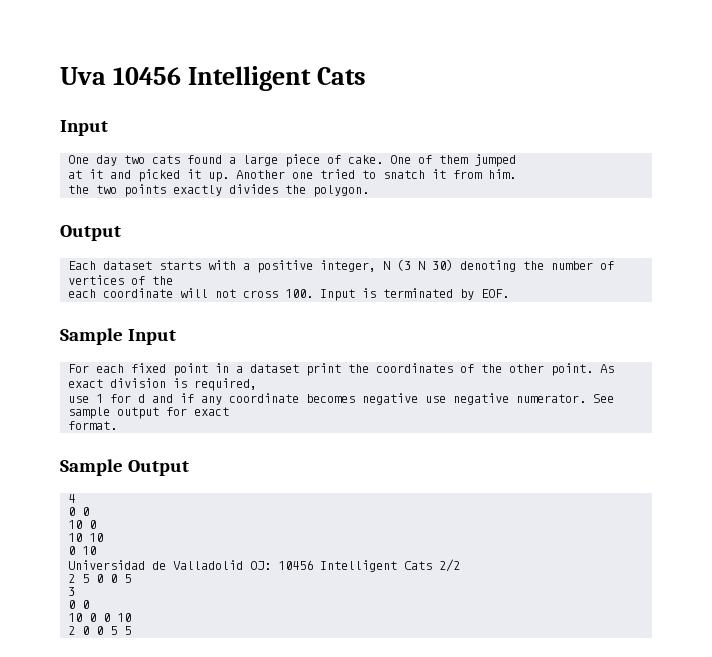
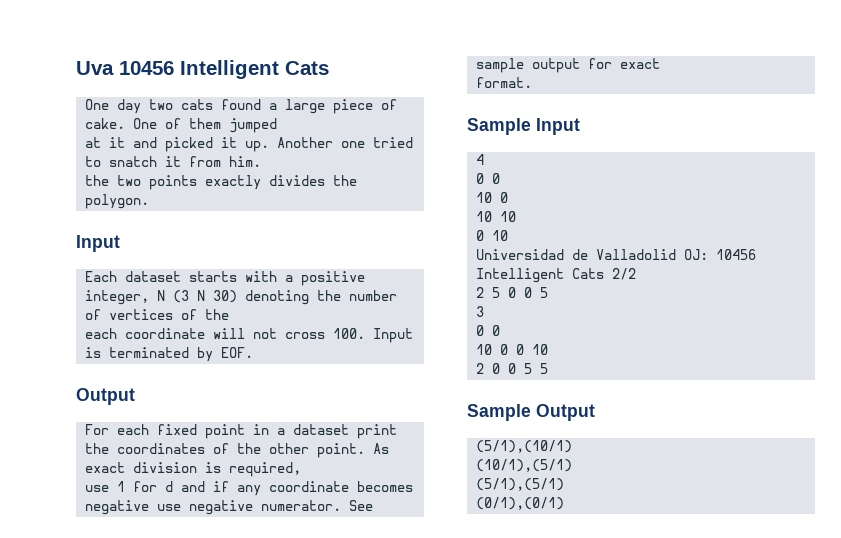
  Uva 10456 Intelligent Cats
- Input
  the two points exactly divides the polygon.
- Output
+ Input
  each coordinate will not cross 100. Input is terminated by EOF.
- Sample Input
+ Output
- Sample Output
+ Sample Input
+ Sample Output
+ (5/1),(10/1)
+ (10/1),(5/1)
+ (5/1),(5/1)
+ (0/1),(0/1)

